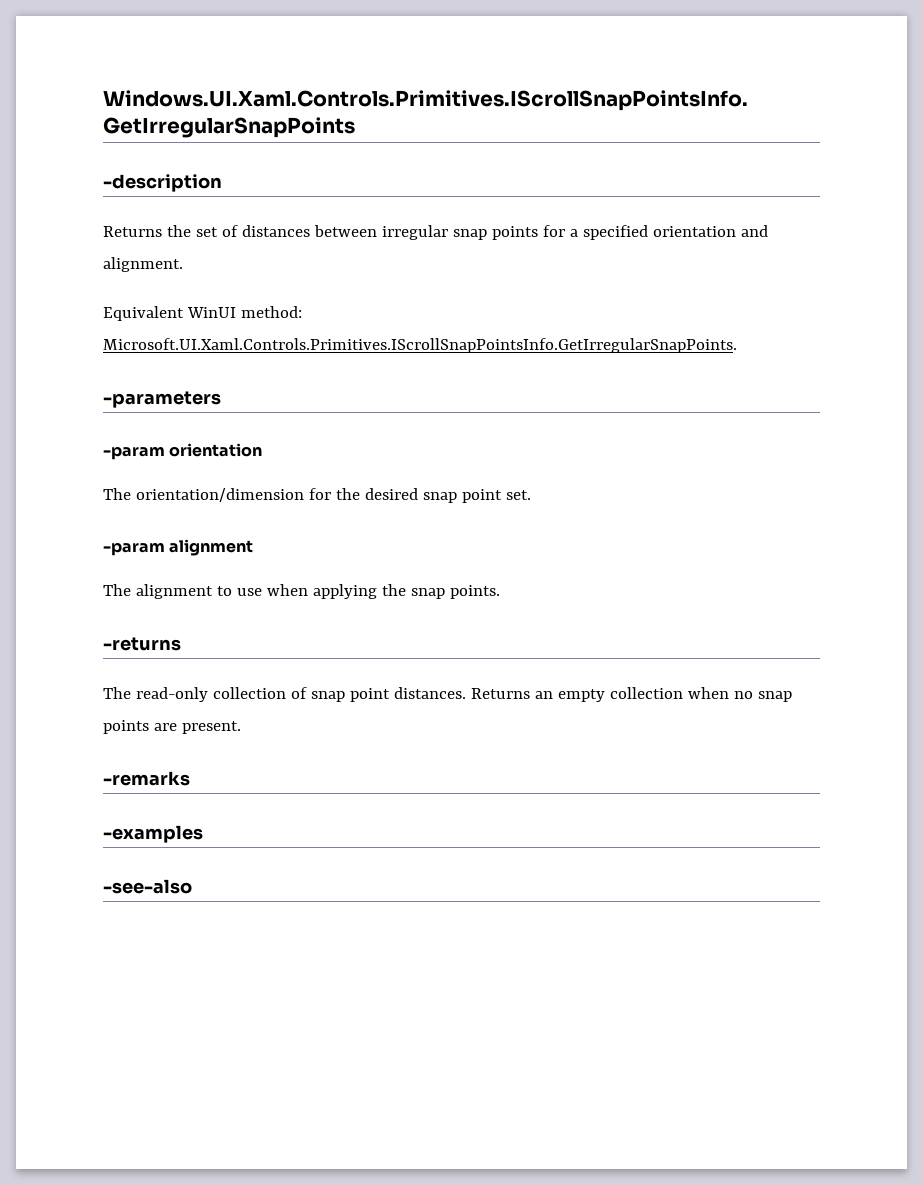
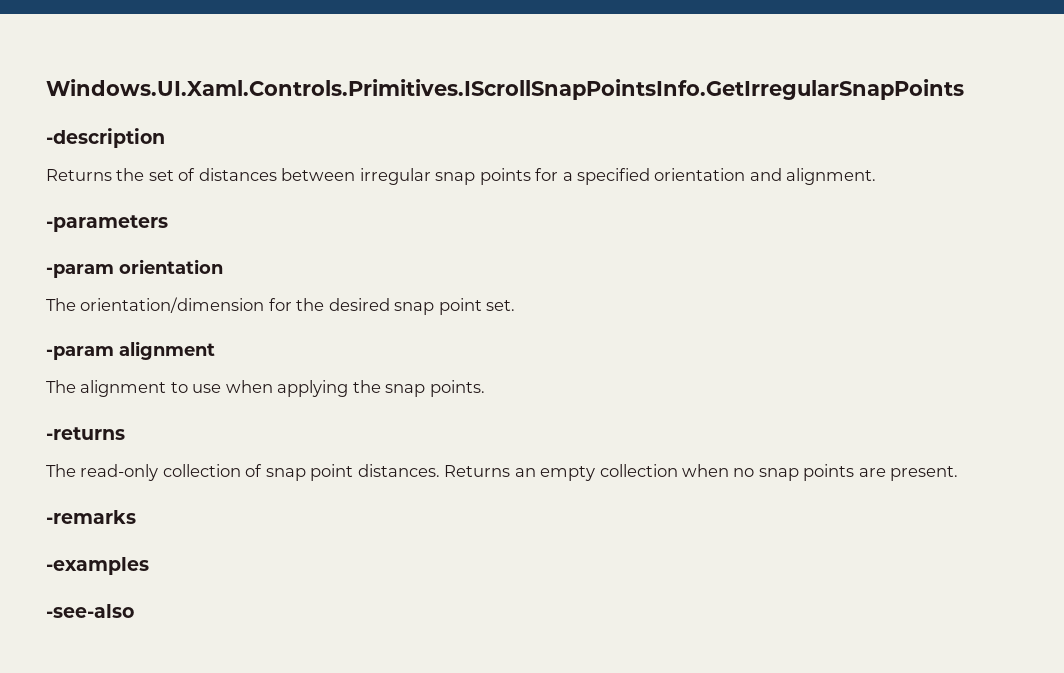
- Equivalent WinUI method: Microsoft.UI.Xaml.Controls.Primitives.IScrollSnapPointsInfo.GetIrregularSnapPoints.

